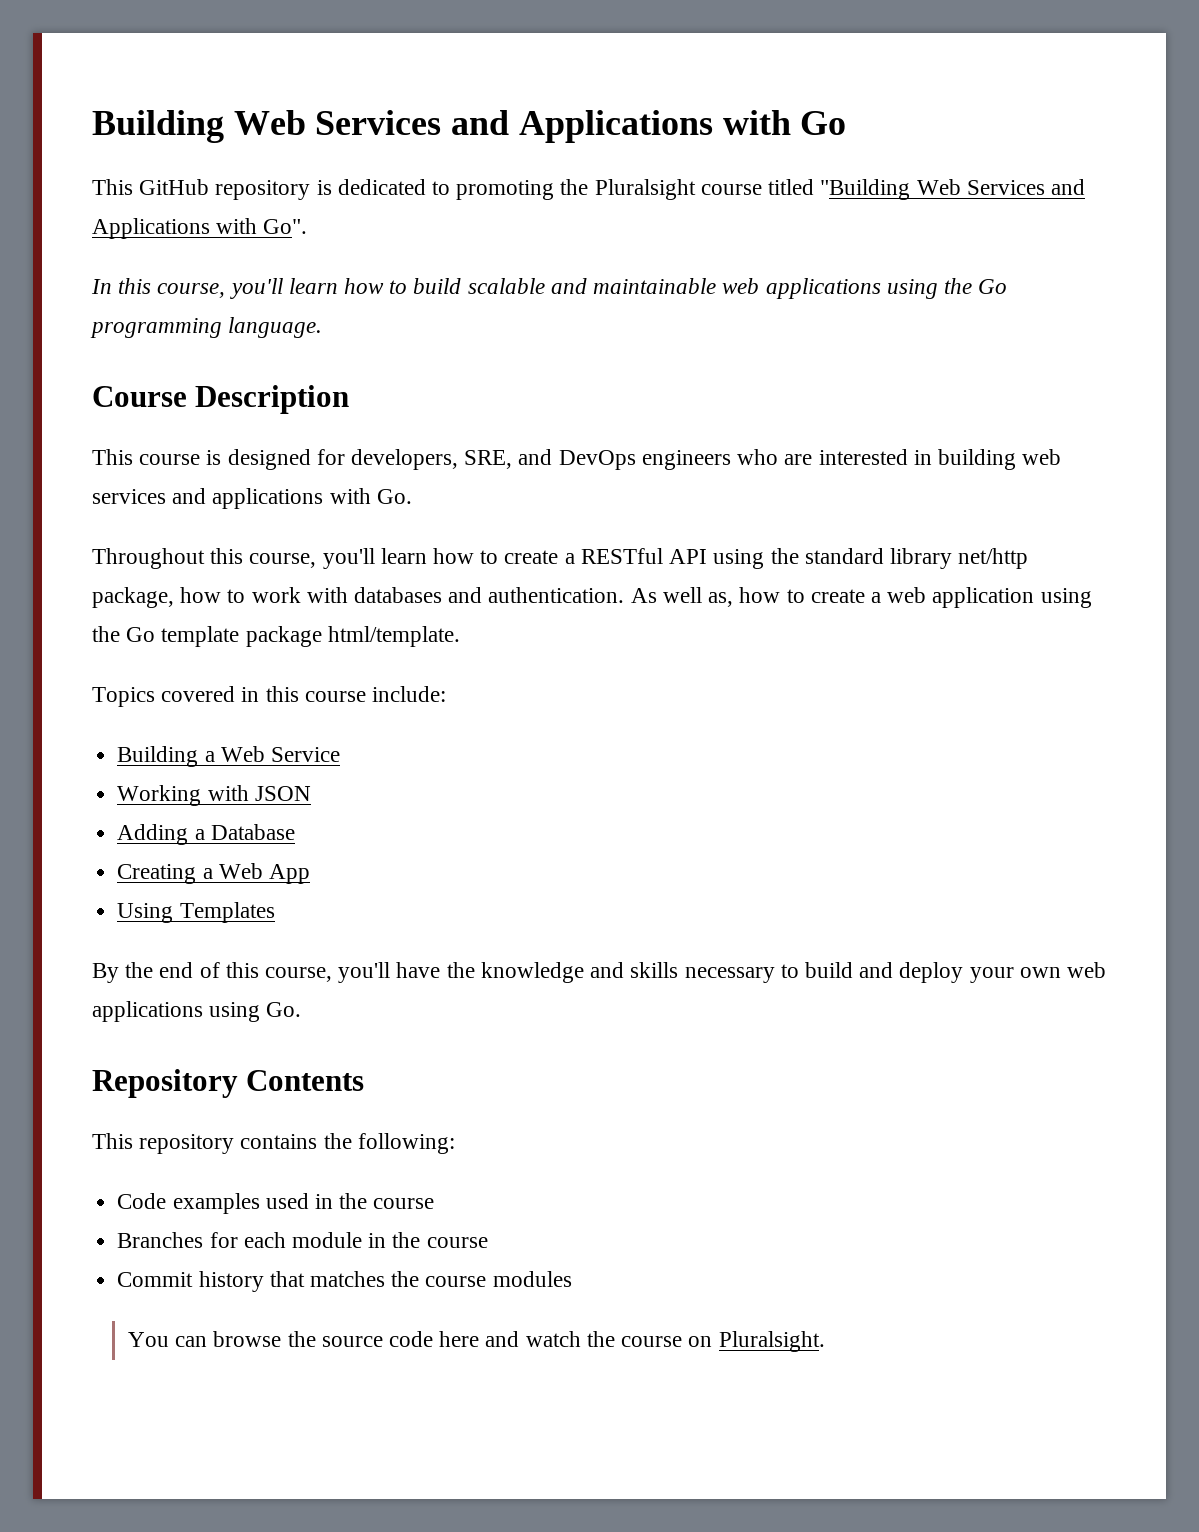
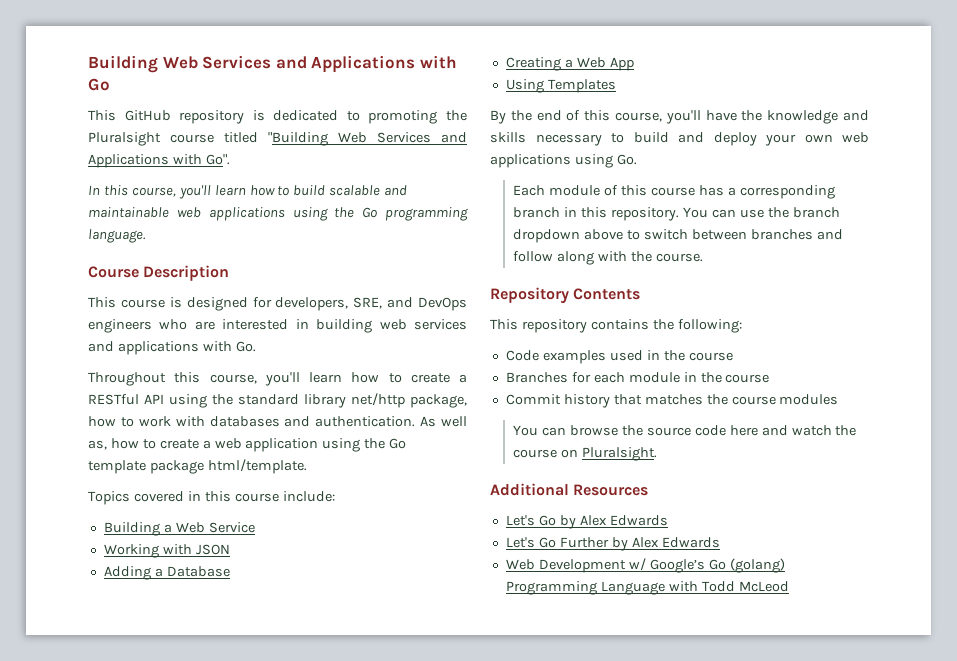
+ Each module of this course has a corresponding branch in this repository. You can use the branch dropdown above to switch between branches and follow along with the course.
+ Additional Resources
+ Let's Go by Alex Edwards
+ Let's Go Further by Alex Edwards
+ Web Development w/ Google’s Go (golang) Programming Language with Todd McLeod

